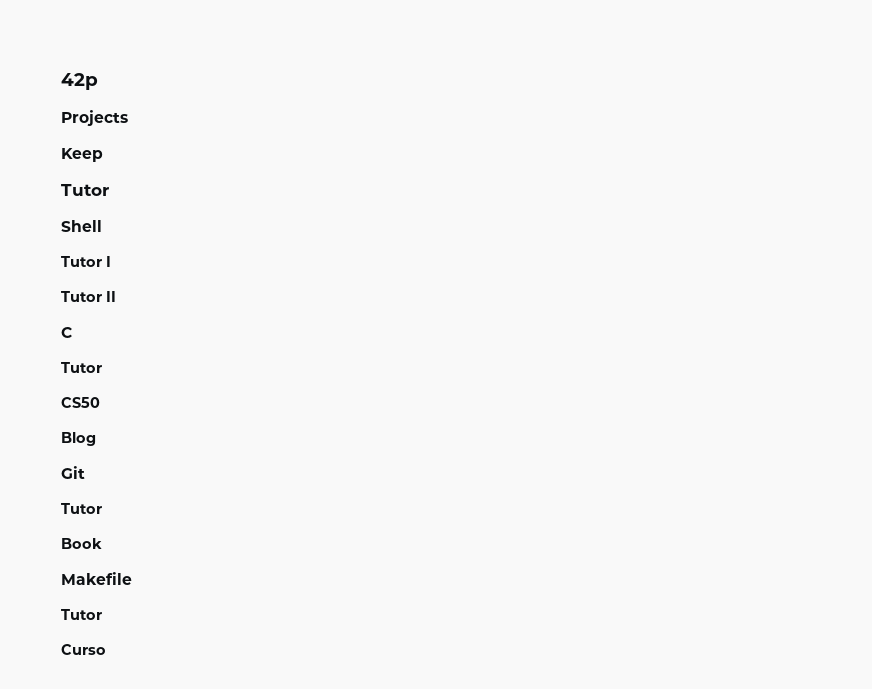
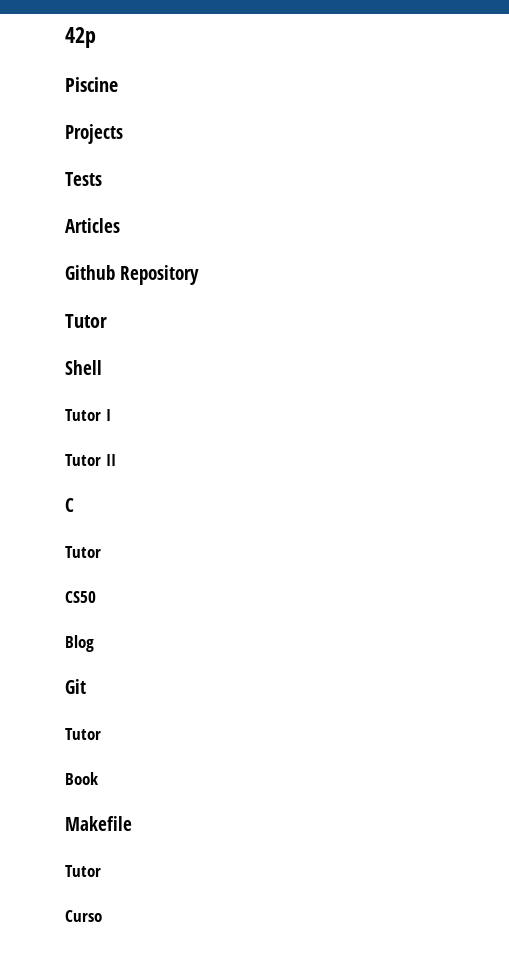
+ Piscine
- Keep
+ Tests
+ Articles
+ Github Repository

